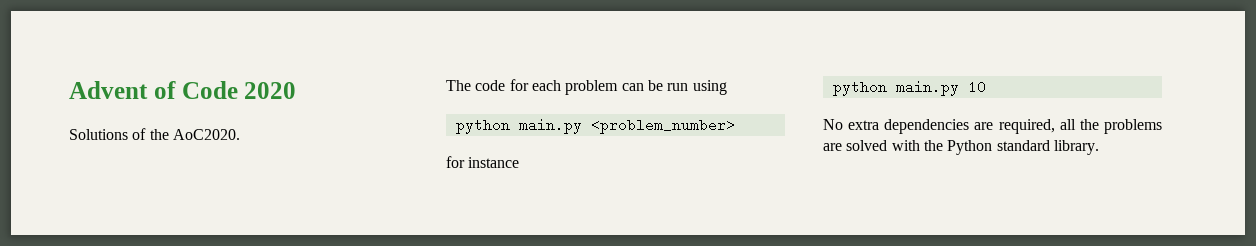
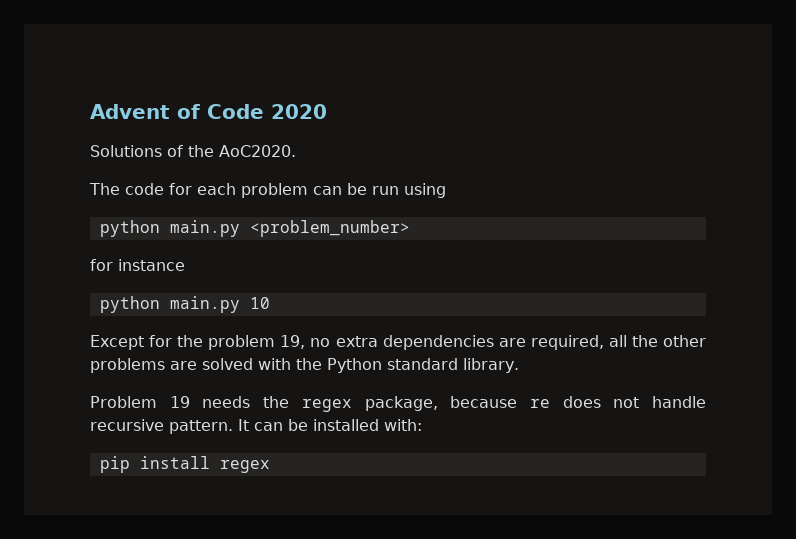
- No extra dependencies are required, all the problems are solved with the Python standard library.
+ Except for the problem 19, no extra dependencies are required, all the other problems are solved with the Python standard library.
+ Problem 19 needs the regex package, because re does not handle recursive pattern. It can be installed with:
+ pip install regex

